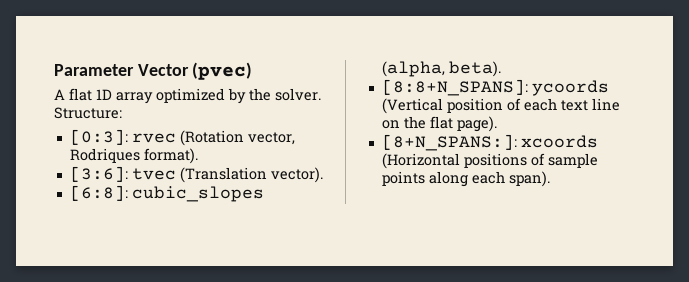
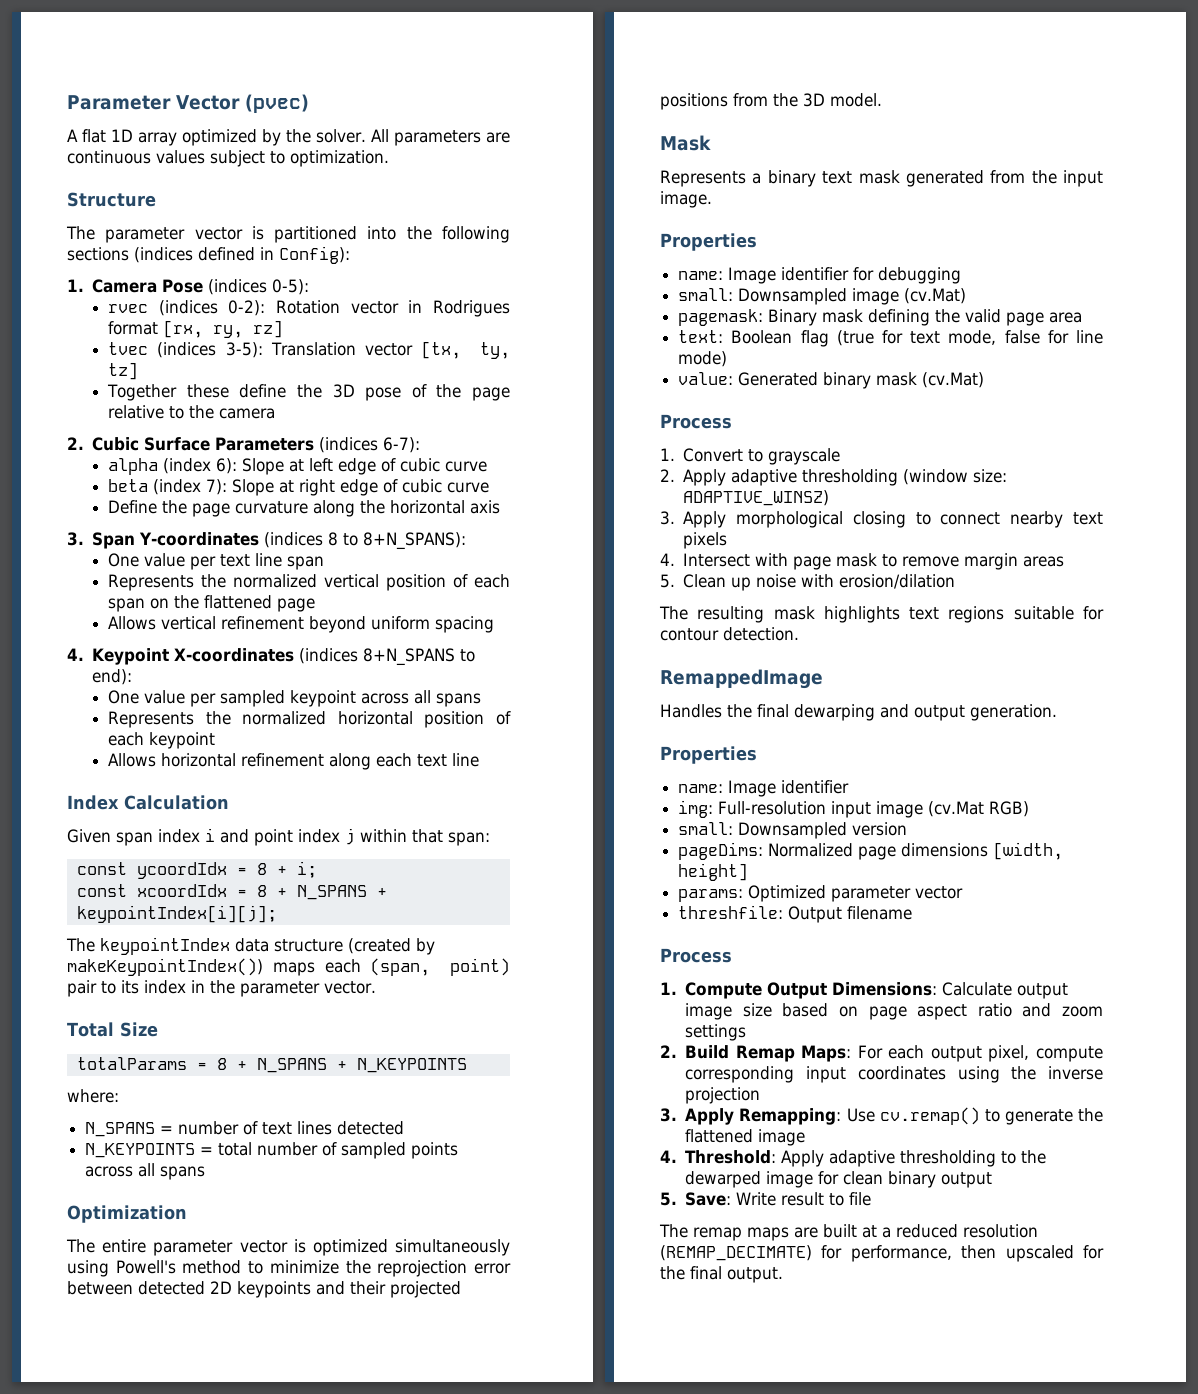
- Structure:
- [0:3]: rvec (Rotation vector, Rodriques format).
- [3:6]: tvec (Translation vector).
- [6:8]: cubic_slopes (alpha, beta).
- [8:8+N_SPANS]: ycoords (Vertical position of each text line on the flat page).
- [8+N_SPANS:]: xcoords (Horizontal positions of sample points along each span).
+ All parameters are continuous values subject to optimization.
+ Structure
+ The parameter vector is partitioned into the following sections (indices defined in Config):
+ 1. Camera Pose (indices 0-5):
+ rvec (indices 0-2): Rotation vector in Rodrigues format [rx, ry, rz]
+ tvec (indices 3-5): Translation vector [tx, ty, tz]
+ Together these define the 3D pose of the page relative to the camera
+ 2. Cubic Surface Parameters (indices 6-7):
+ alpha (index 6): Slope at left edge of cubic curve
+ beta (index 7): Slope at right edge of cubic curve
+ Define the page curvature along the horizontal axis
+ 3. Span Y-coordinates (indices 8 to 8+N_SPANS):
+ One value per text line span
+ Represents the normalized vertical position of each span on the flattened page
+ Allows vertical refinement beyond uniform spacing
+ 4. Keypoint X-coordinates (indices 8+N_SPANS to end):
+ One value per sampled keypoint across all spans
+ Represents the normalized horizontal position of each keypoint
+ Allows horizontal refinement along each text line
+ Index Calculation
+ Given span index i and point index j within that span:
+ const ycoordIdx = 8 + i;
+ const xcoordIdx = 8 + N_SPANS + keypointIndex[i][j];
+ The keypointIndex data structure (created by makeKeypointIndex()) maps each (span, point) pair to its index in the parameter vector.
+ Total Size
+ totalParams = 8 + N_SPANS + N_KEYPOINTS
+ where:
+ N_SPANS = number of text lines detected
+ N_KEYPOINTS = total number of sampled points across all spans
+ Optimization
+ The entire parameter vector is optimized simultaneously using Powell's method to minimize the reprojection error between detected 2D keypoints and their projected positions from the 3D model.
+ Mask
+ Represents a binary text mask generated from the input image.
+ Properties
+ name: Image identifier for debugging
+ small: Downsampled image (cv.Mat)
+ pagemask: Binary mask defining the valid page area
+ text: Boolean flag (true for text mode, false for line mode)
+ value: Generated binary mask (cv.Mat)
+ Process
+ 1. Convert to grayscale
+ 2. Apply adaptive thresholding (window size: ADAPTIVE_WINSZ)
+ 3. Apply morphological closing to connect nearby text pixels
+ 4. Intersect with page mask to remove margin areas
+ 5. Clean up noise with erosion/dilation
+ The resulting mask highlights text regions suitable for contour detection.
+ RemappedImage
+ Handles the final dewarping and output generation.
+ Properties
+ name: Image identifier
+ img: Full-resolution input image (cv.Mat RGB)
+ small: Downsampled version
+ pageDims: Normalized page dimensions [width, height]
+ params: Optimized parameter vector
+ threshfile: Output filename
+ Process
+ 1. Compute Output Dimensions: Calculate output image size based on page aspect ratio and zoom settings
+ 2. Build Remap Maps: For each output pixel, compute corresponding input coordinates using the inverse projection
+ 3. Apply Remapping: Use cv.remap() to generate the flattened image
+ 4. Threshold: Apply adaptive thresholding to the dewarped image for clean binary output
+ 5. Save: Write result to file
+ The remap maps are built at a reduced resolution (REMAP_DECIMATE) for performance, then upscaled for the final output.

